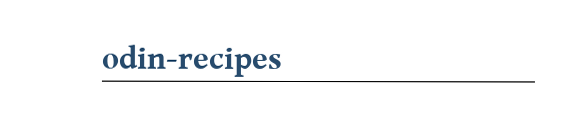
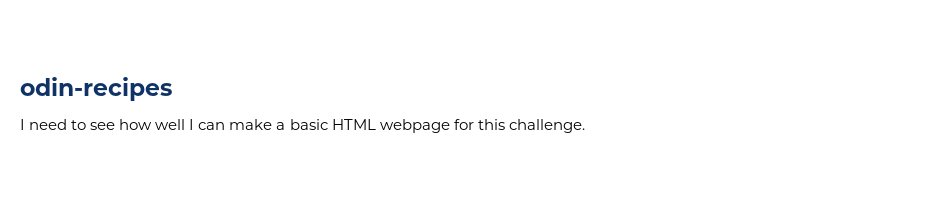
+ I need to see how well I can make a basic HTML webpage for this challenge.

